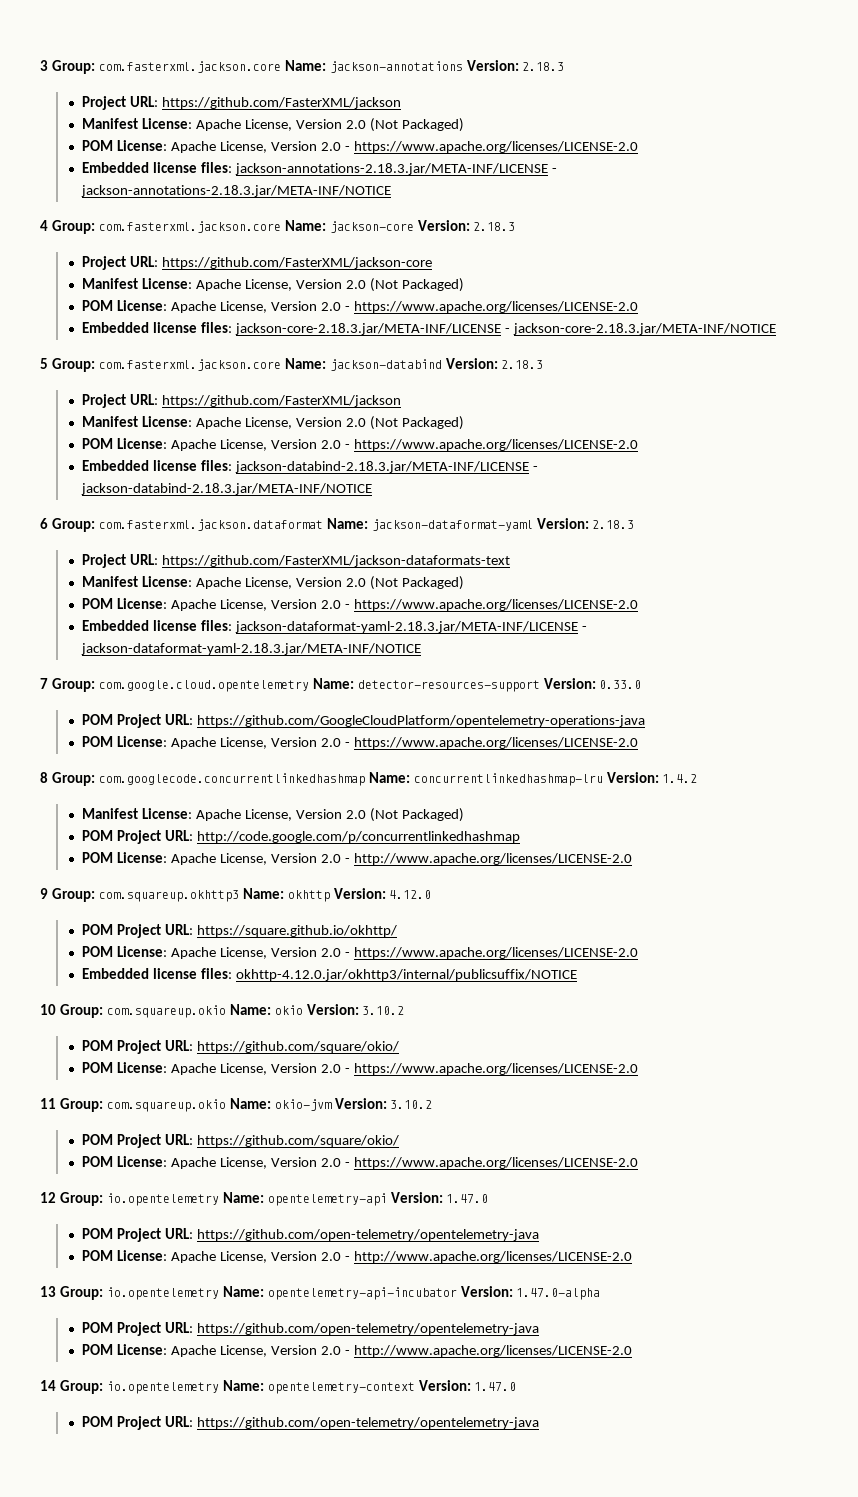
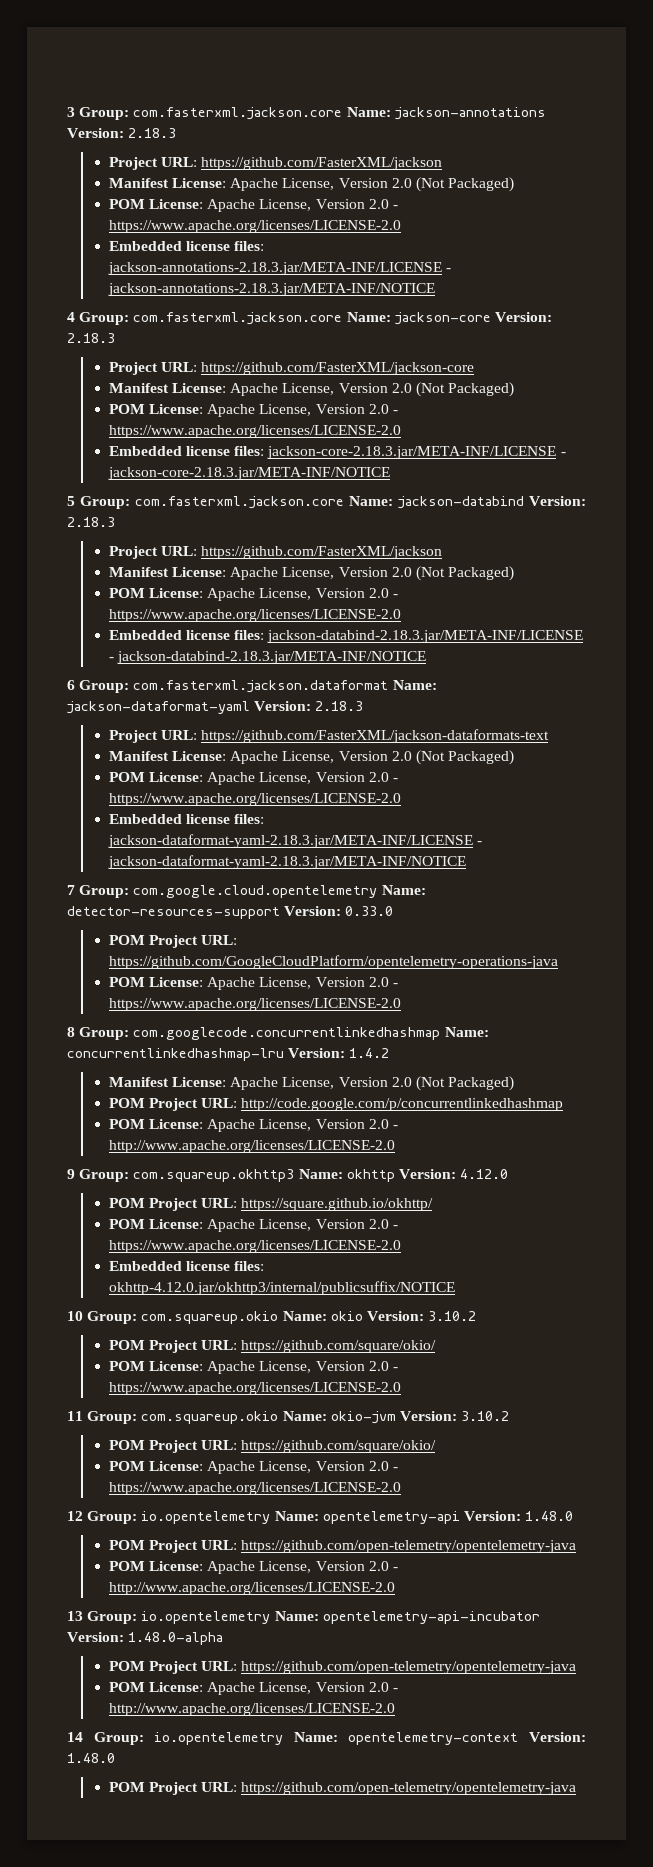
- 12 Group: io.opentelemetry Name: opentelemetry-api Version: 1.47.0
+ 12 Group: io.opentelemetry Name: opentelemetry-api Version: 1.48.0
- 13 Group: io.opentelemetry Name: opentelemetry-api-incubator Version: 1.47.0-alpha
+ 13 Group: io.opentelemetry Name: opentelemetry-api-incubator Version: 1.48.0-alpha
- 14 Group: io.opentelemetry Name: opentelemetry-context Version: 1.47.0
+ 14 Group: io.opentelemetry Name: opentelemetry-context Version: 1.48.0

